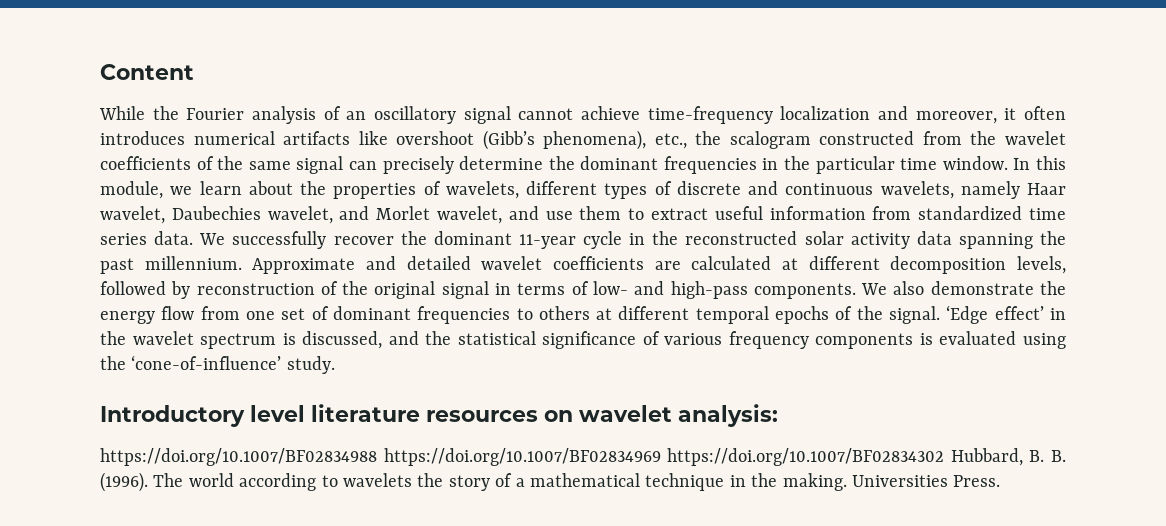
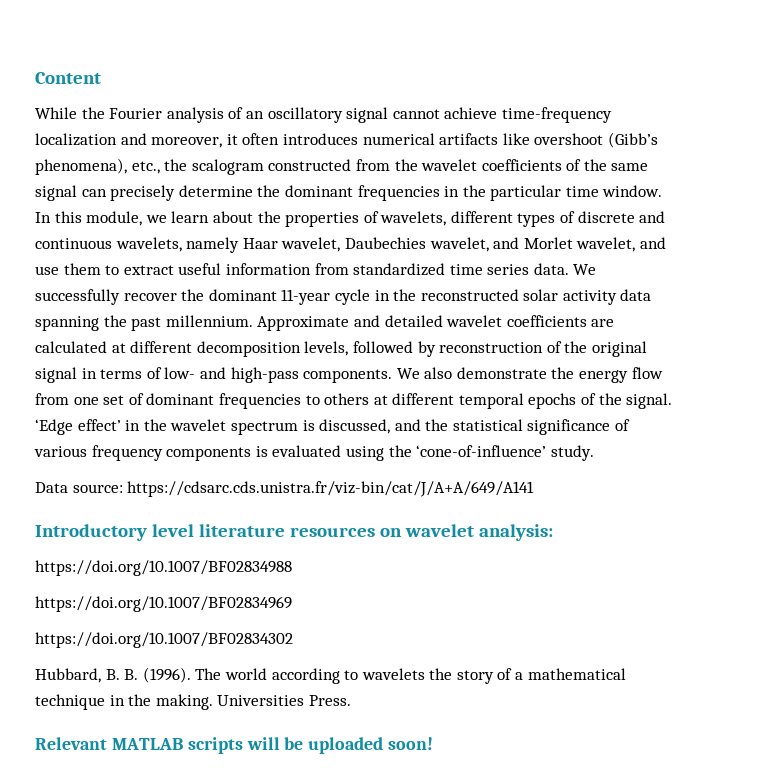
+ Data source: https://cdsarc.cds.unistra.fr/viz-bin/cat/J/A+A/649/A141
- https://doi.org/10.1007/BF02834988 https://doi.org/10.1007/BF02834969 https://doi.org/10.1007/BF02834302 Hubbard, B. B. (1996).
+ https://doi.org/10.1007/BF02834988
+ https://doi.org/10.1007/BF02834969
+ https://doi.org/10.1007/BF02834302
+ Hubbard, B. B. (1996).
+ Relevant MATLAB scripts will be uploaded soon!

